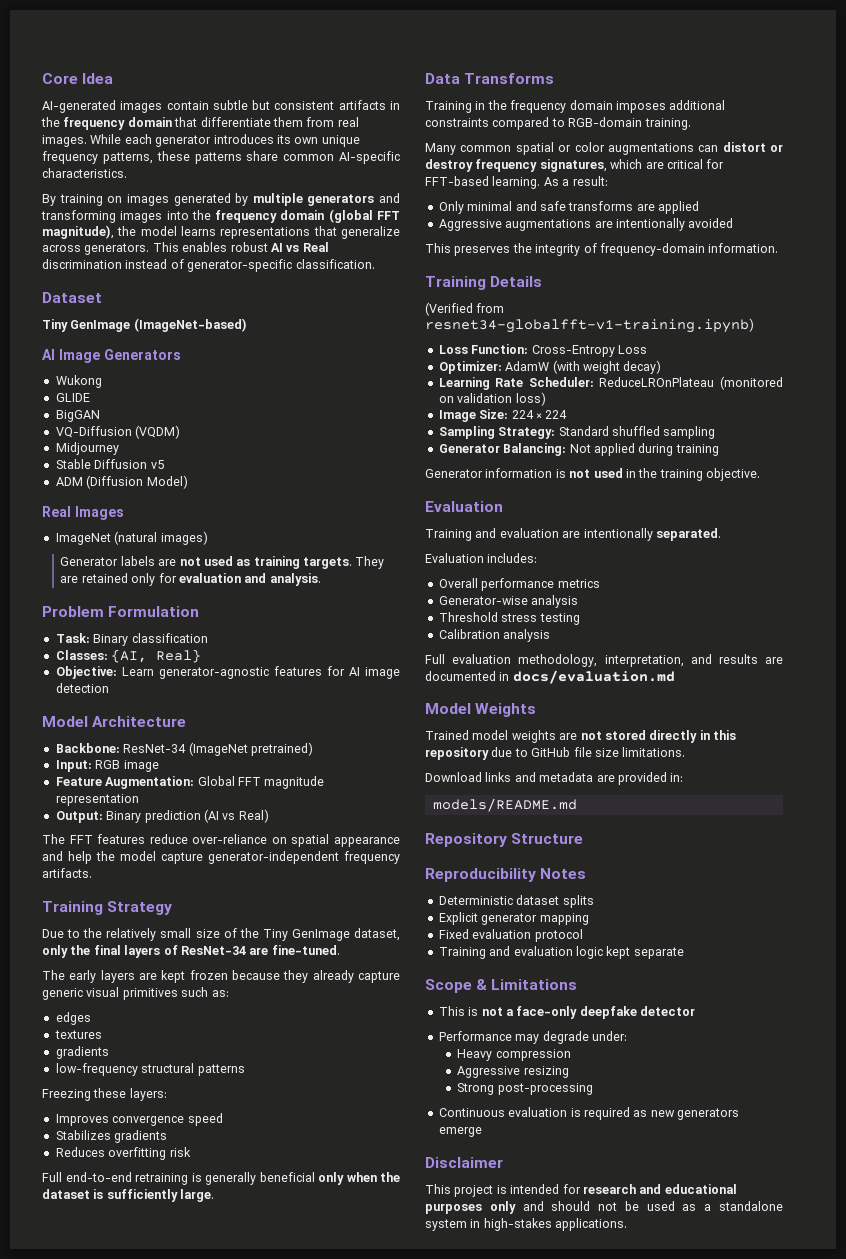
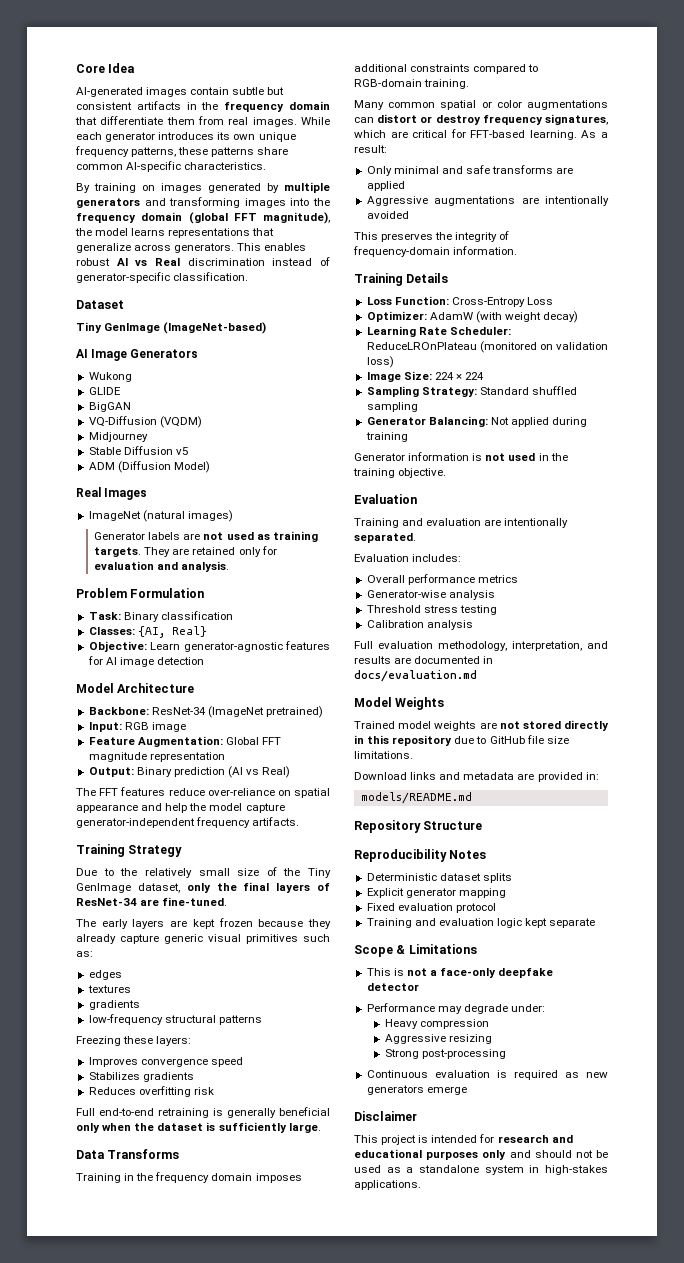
- (Verified from resnet34-globalfft-v1-training.ipynb)

